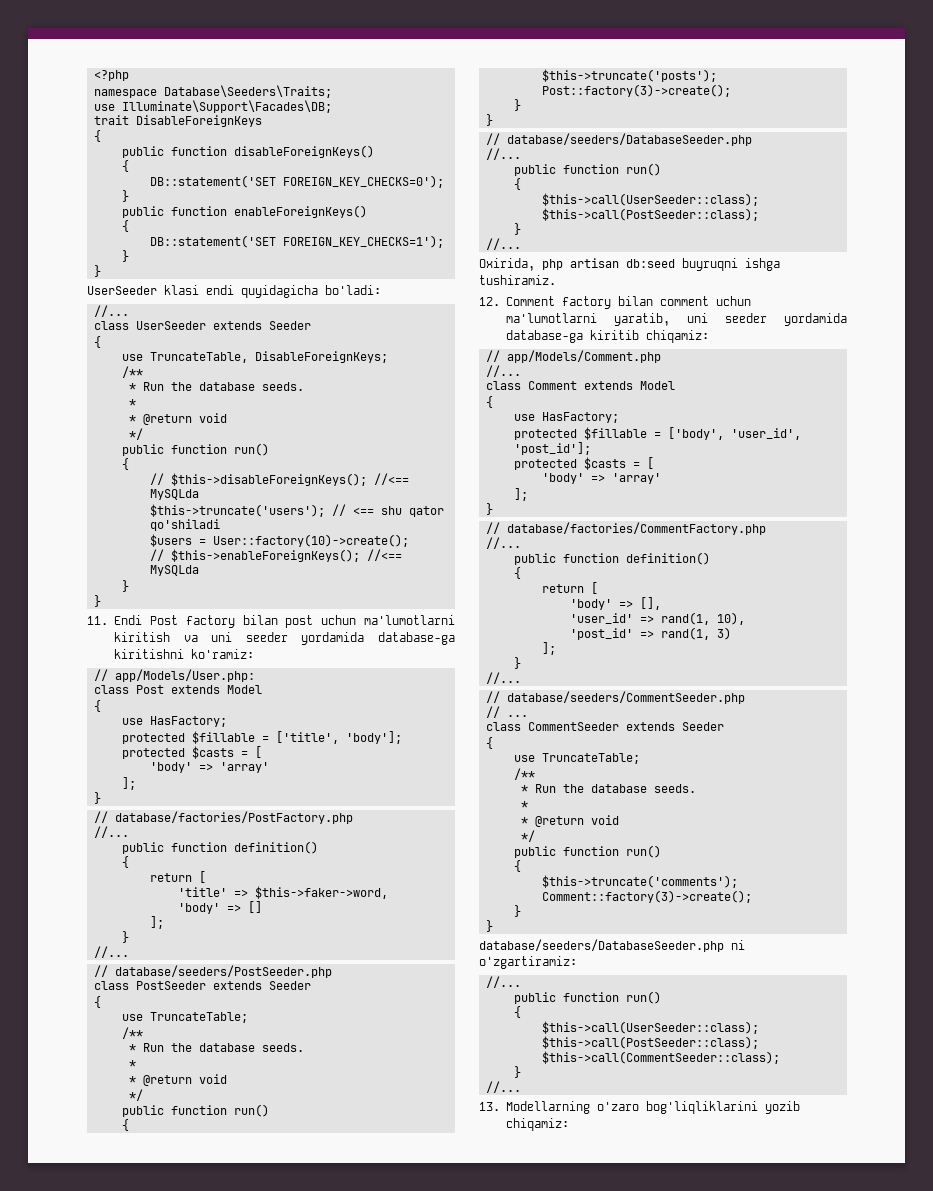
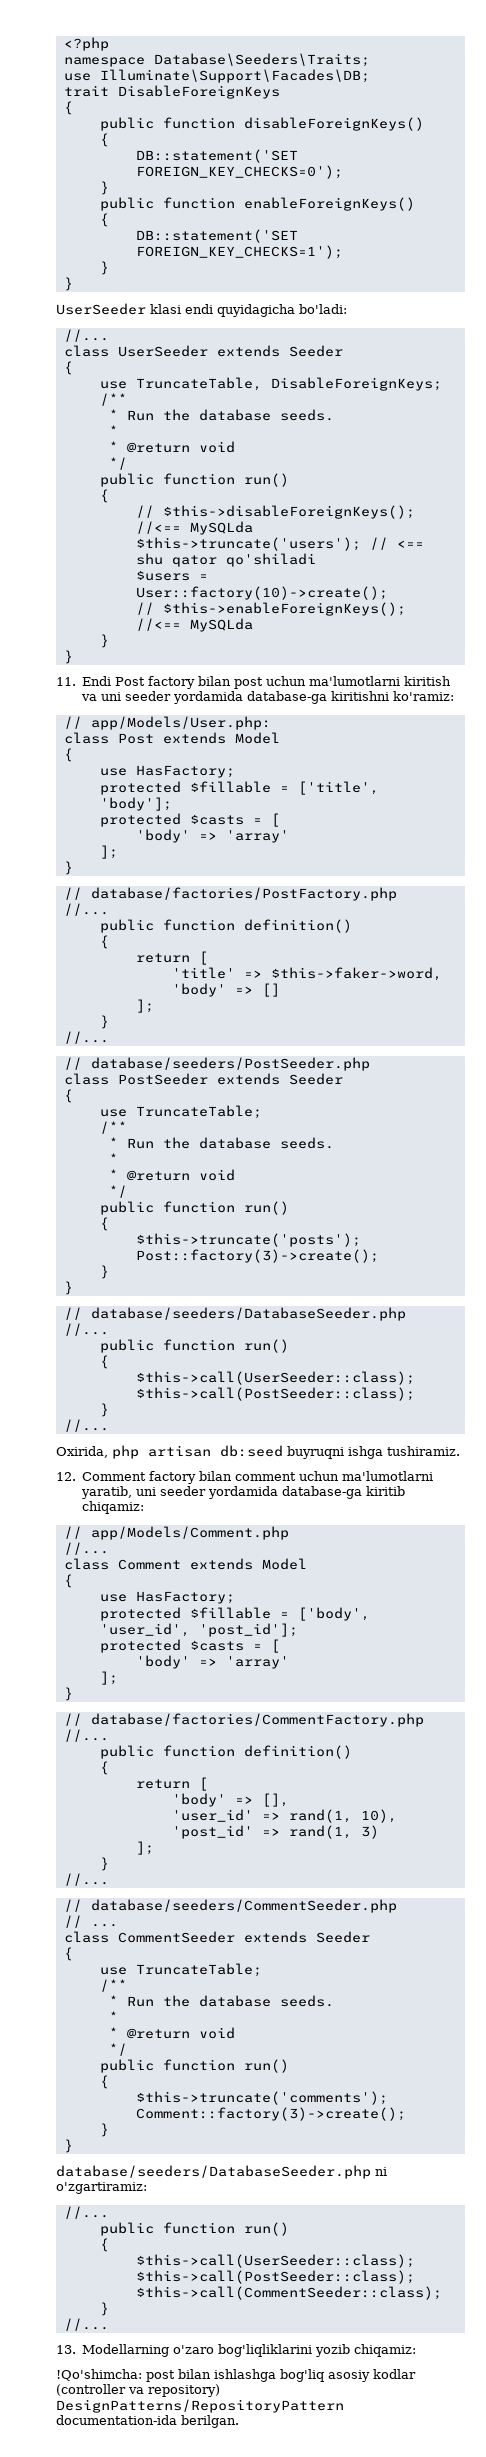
+ !Qo'shimcha: post bilan ishlashga bog'liq asosiy kodlar (controller va repository) DesignPatterns/RepositoryPattern documentation-ida berilgan.

